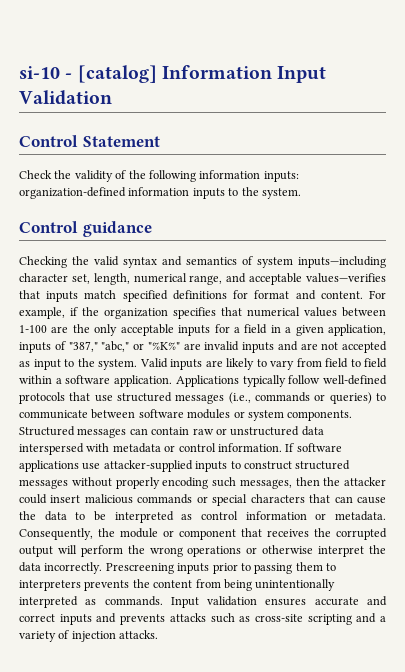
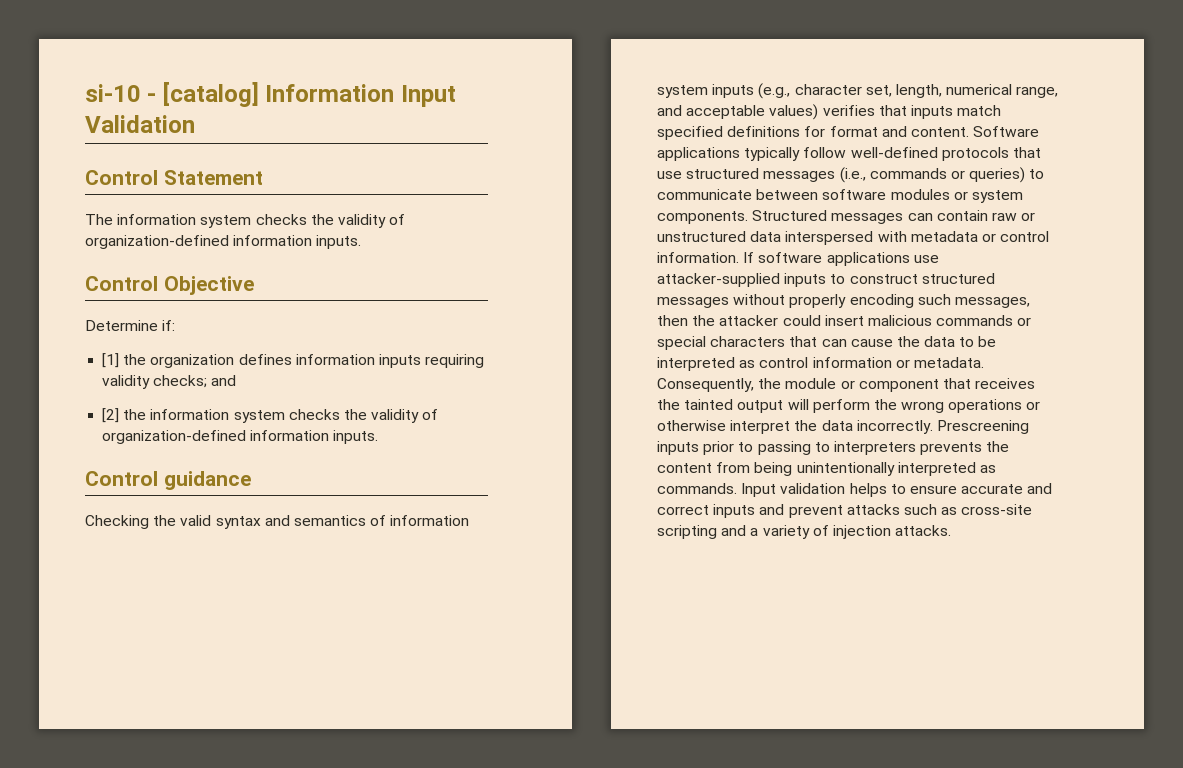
- Check the validity of the following information inputs: organization-defined information inputs to the system.
+ The information system checks the validity of organization-defined information inputs.
+ Control Objective
+ Determine if:
+ [1] the organization defines information inputs requiring validity checks; and
+ [2] the information system checks the validity of organization-defined information inputs.
- Checking the valid syntax and semantics of system inputs—including character set, length, numerical range, and acceptable values—verifies that inputs match specified definitions for format and content.
+ Checking the valid syntax and semantics of information system inputs (e.g., character set, length, numerical range, and acceptable values) verifies that inputs match specified definitions for format and content.
- For example, if the organization specifies that numerical values between 1-100 are the only acceptable inputs for a field in a given application, inputs of "387," "abc," or "%K%" are invalid inputs and are not accepted as input to the system. Valid inputs are likely to vary from field to field within a software application. Applications typically follow well-defined protocols that use structured messages (i.e., commands or queries) to communicate between software modules or system components.
+ Software applications typically follow well-defined protocols that use structured messages (i.e., commands or queries) to communicate between software modules or system components.
- Consequently, the module or component that receives the corrupted output will perform the wrong operations or otherwise interpret the data incorrectly.
+ Consequently, the module or component that receives the tainted output will perform the wrong operations or otherwise interpret the data incorrectly.
- Prescreening inputs prior to passing them to interpreters prevents the content from being unintentionally interpreted as commands.
+ Prescreening inputs prior to passing to interpreters prevents the content from being unintentionally interpreted as commands.
- Input validation ensures accurate and correct inputs and prevents attacks such as cross-site scripting and a variety of injection attacks.
+ Input validation helps to ensure accurate and correct inputs and prevent attacks such as cross-site scripting and a variety of injection attacks.

